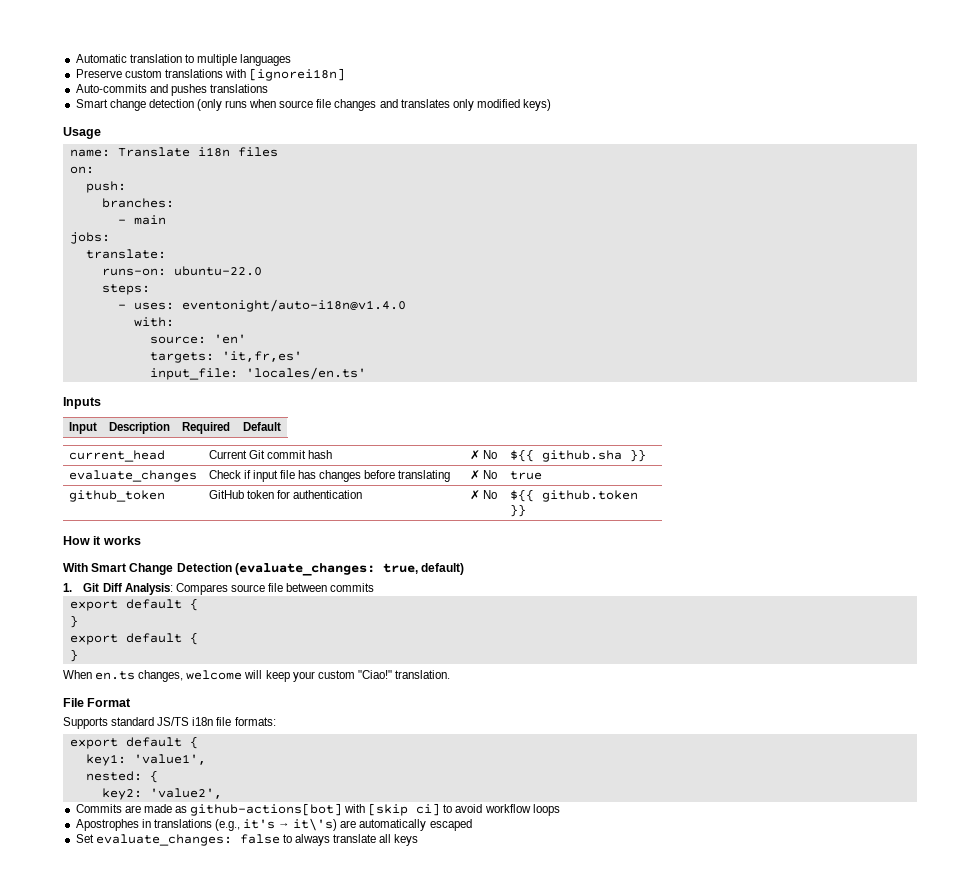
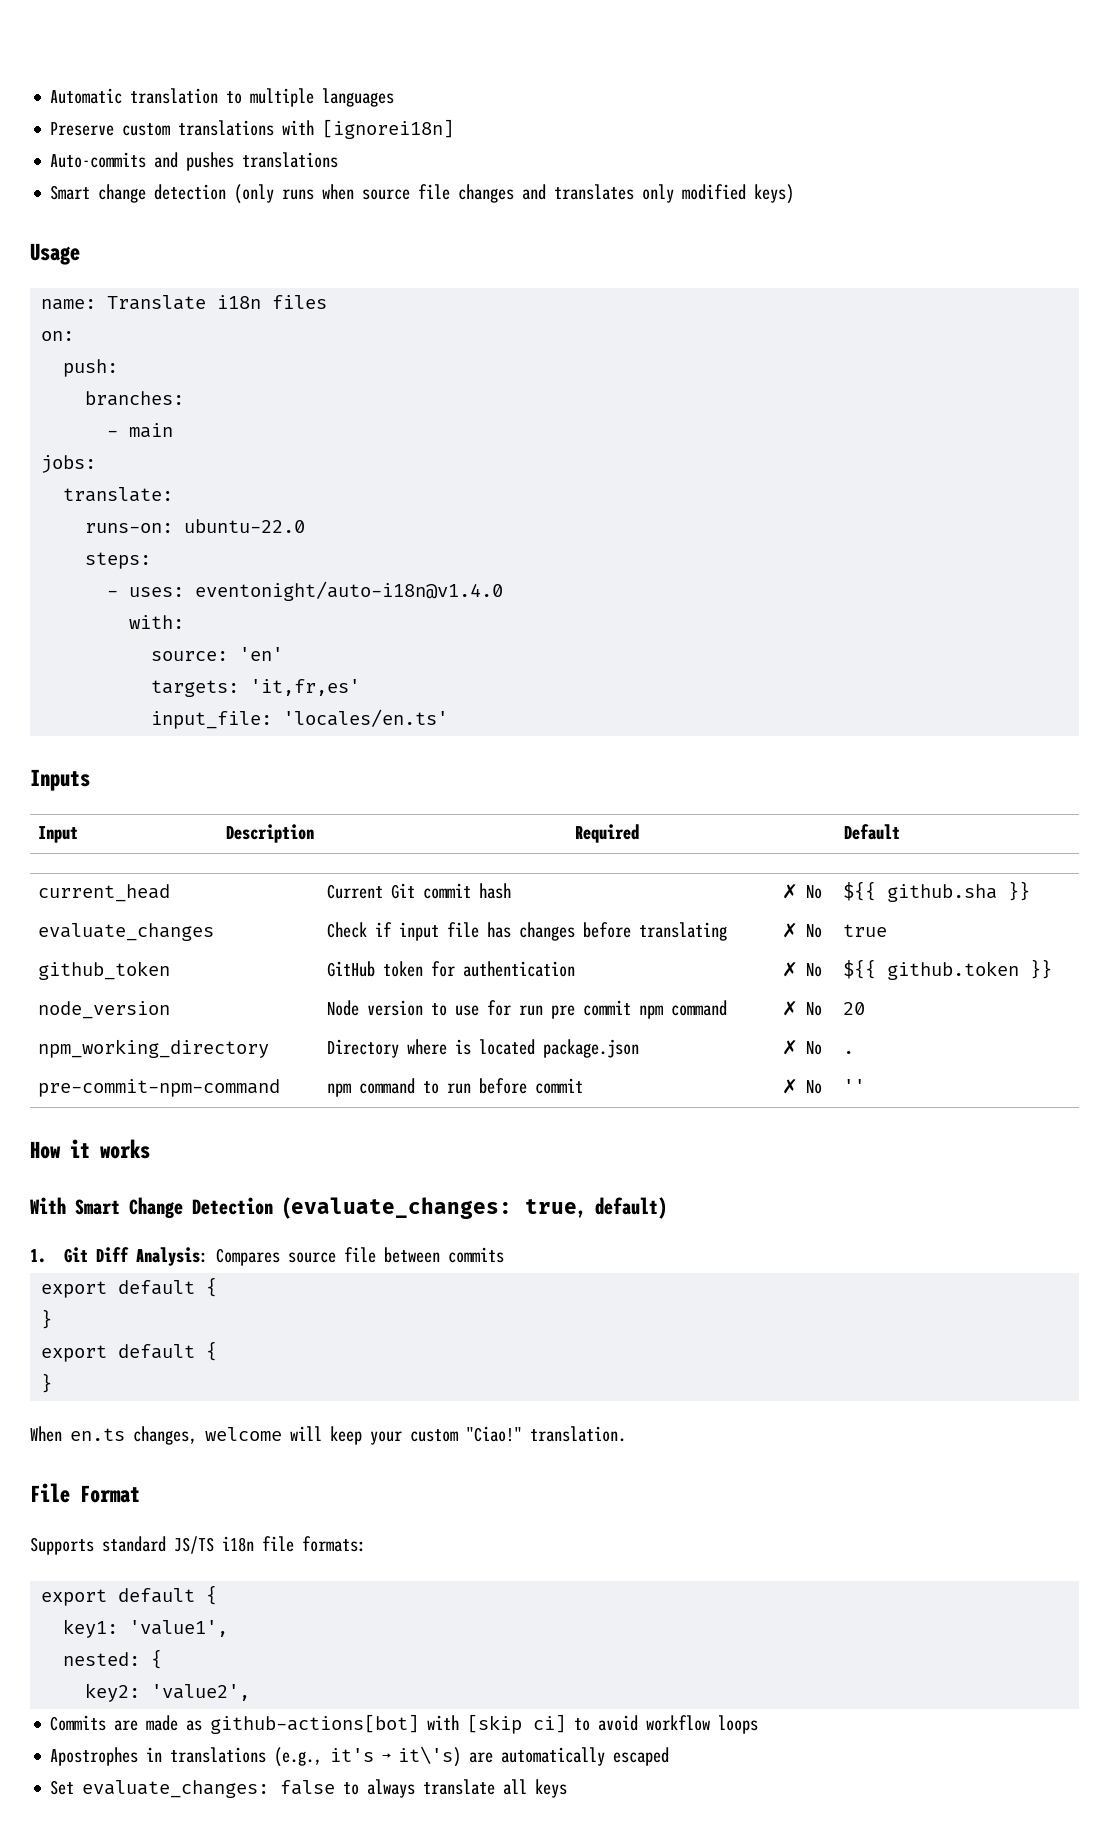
+ node_version | Node version to use for run pre commit npm command | ✗ No | 20
+ npm_working_directory | Directory where is located package.json | ✗ No | .
+ pre-commit-npm-command | npm command to run before commit | ✗ No | ''

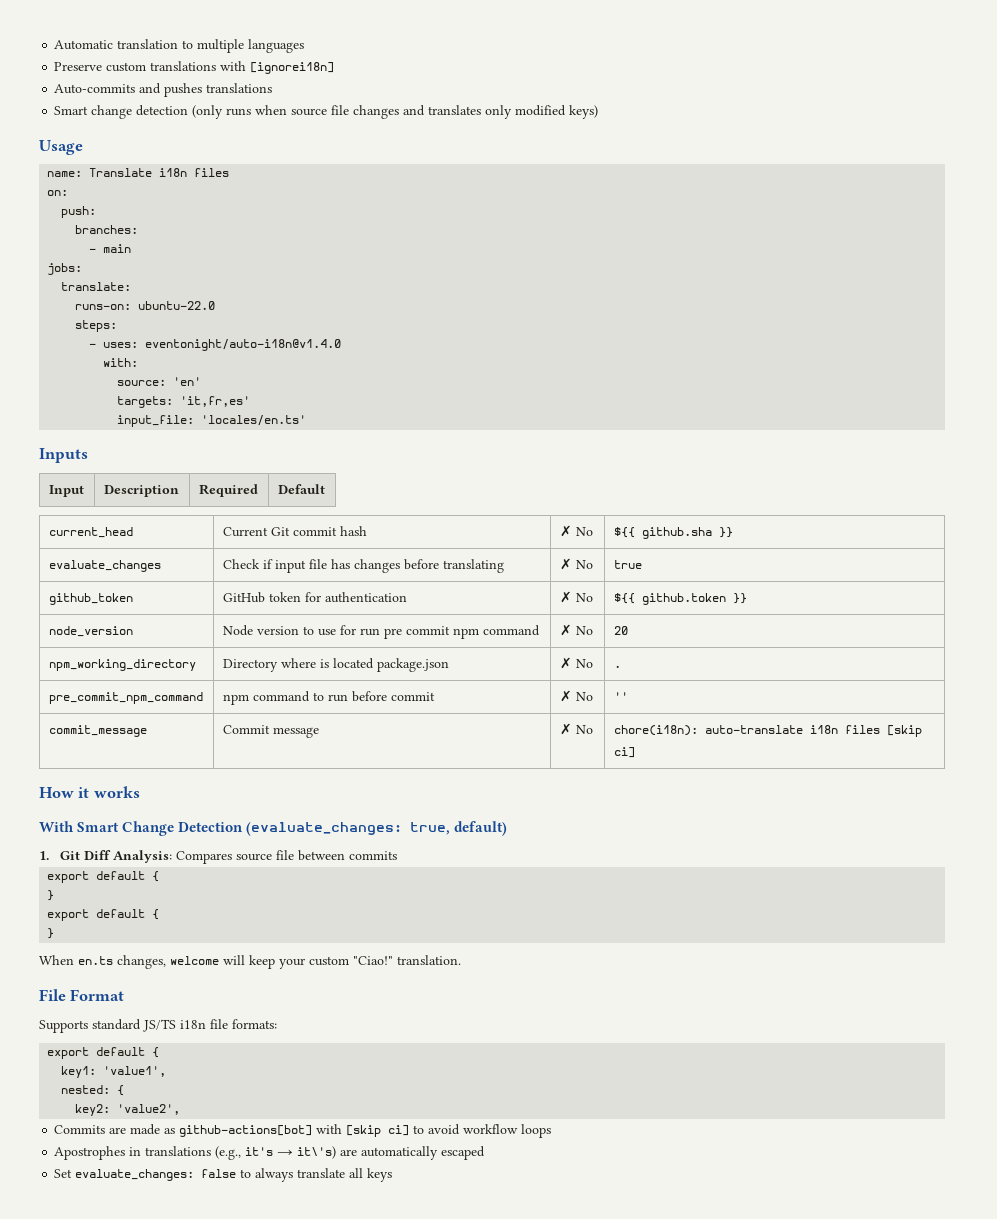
- pre-commit-npm-command | npm command to run before commit | ✗ No | ''
+ pre_commit_npm_command | npm command to run before commit | ✗ No | ''
+ commit_message | Commit message | ✗ No | chore(i18n): auto-translate i18n files [skip ci]

